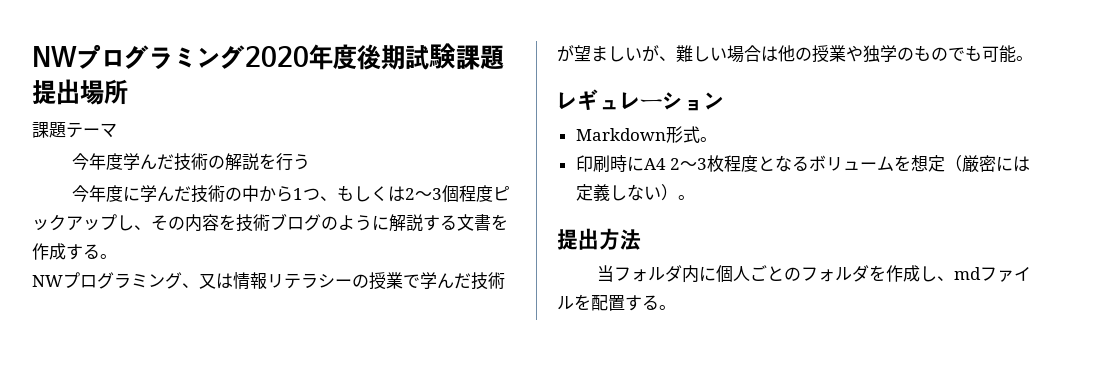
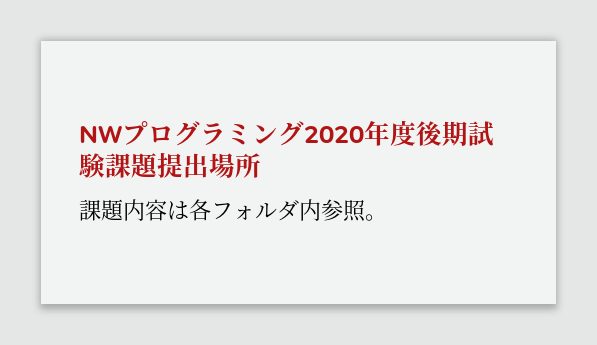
- 課題テーマ
- 今年度学んだ技術の解説を行う
- 今年度に学んだ技術の中から1つ、もしくは2～3個程度ピックアップし、その内容を技術ブログのように解説する文書を作成する。
- NWプログラミング、又は情報リテラシーの授業で学んだ技術が望ましいが、難しい場合は他の授業や独学のものでも可能。
- レギュレーション
- Markdown形式。
- 印刷時にA4 2～3枚程度となるボリュームを想定（厳密には定義しない）。
- 提出方法
- 当フォルダ内に個人ごとのフォルダを作成し、mdファイルを配置する。
+ 課題内容は各フォルダ内参照。

